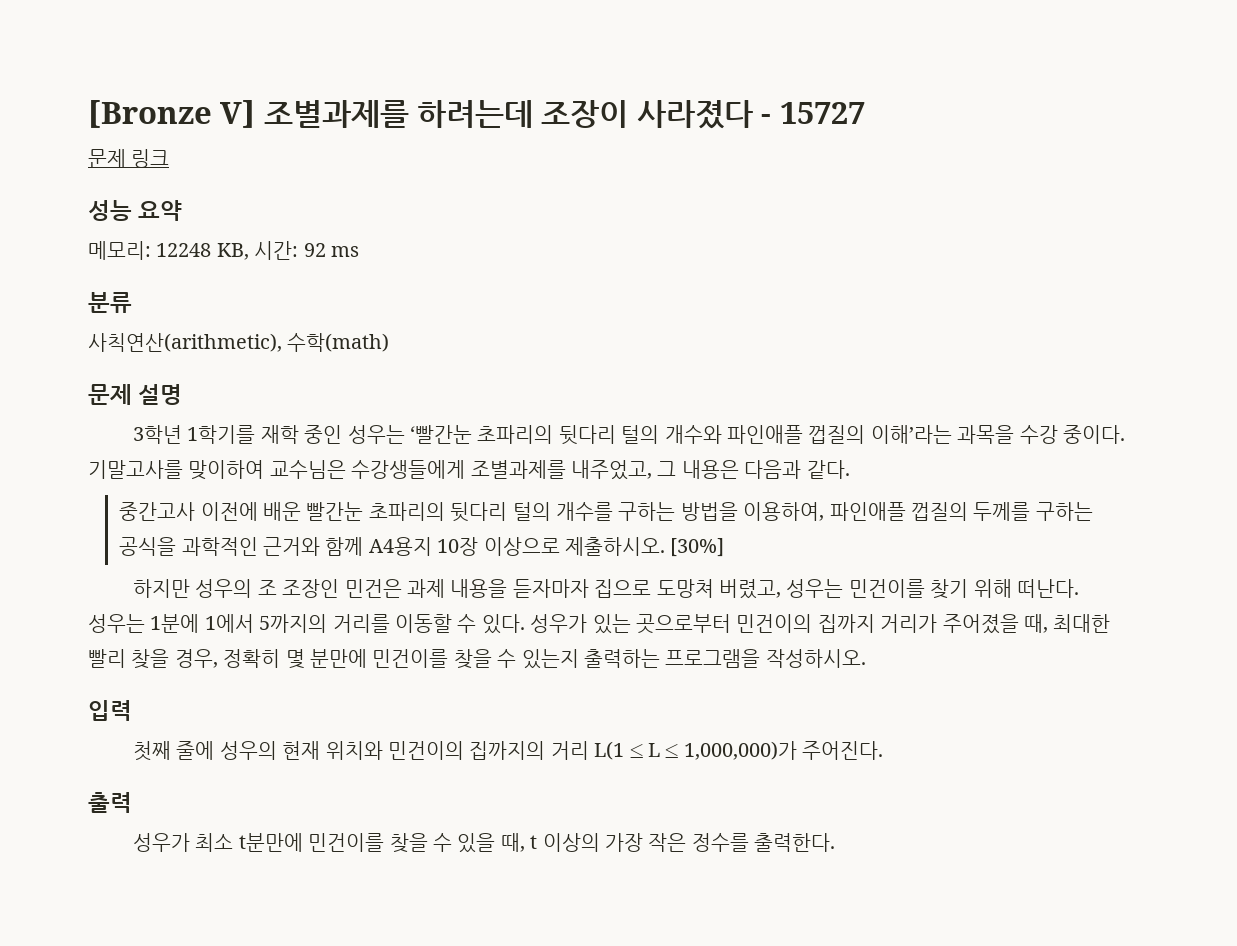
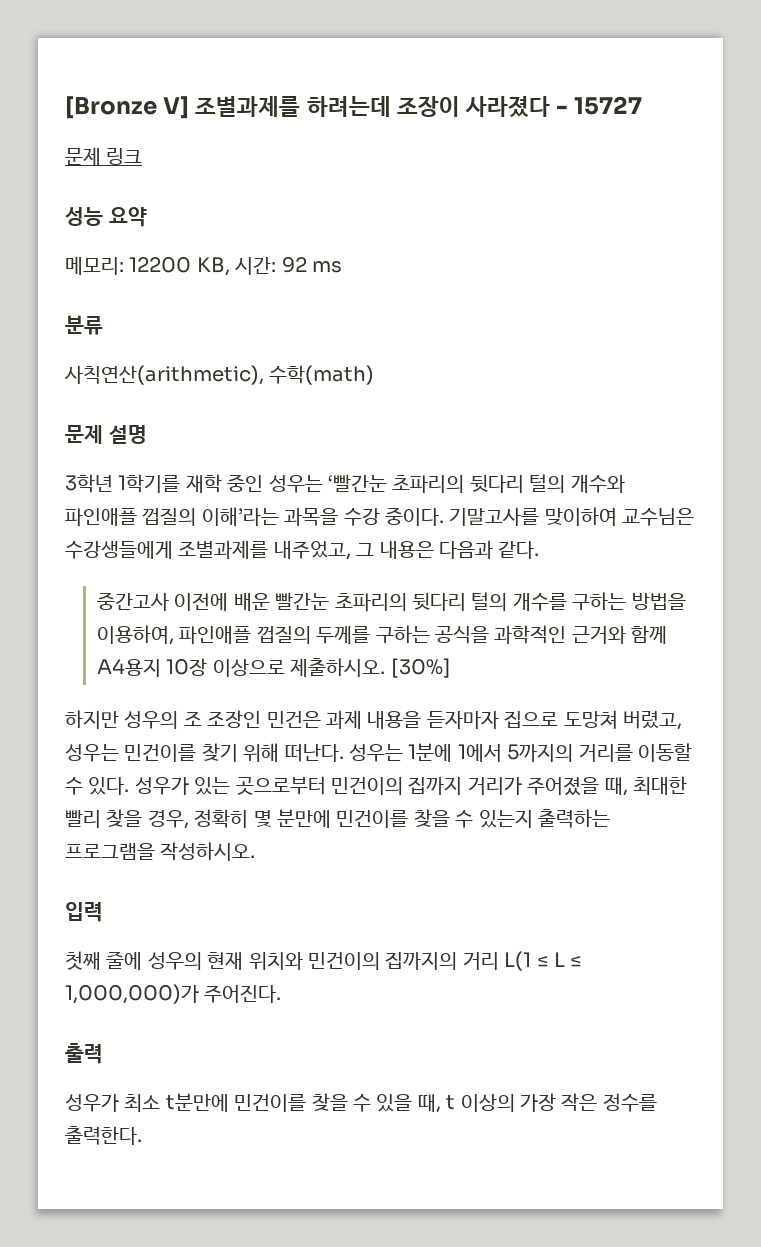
- 메모리: 12248 KB, 시간: 92 ms
+ 메모리: 12200 KB, 시간: 92 ms

